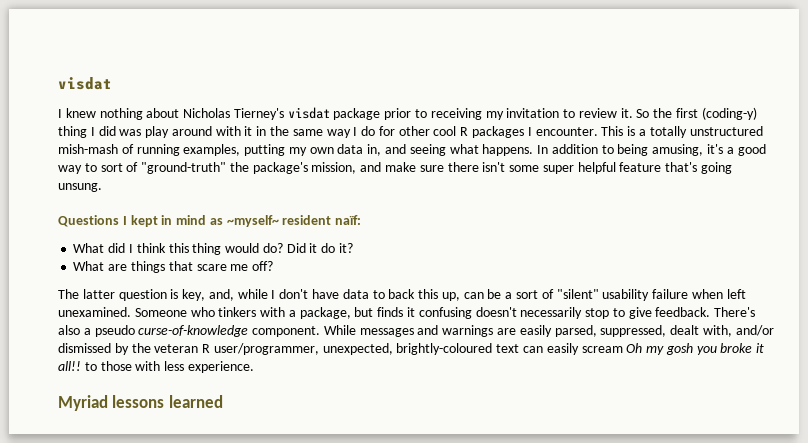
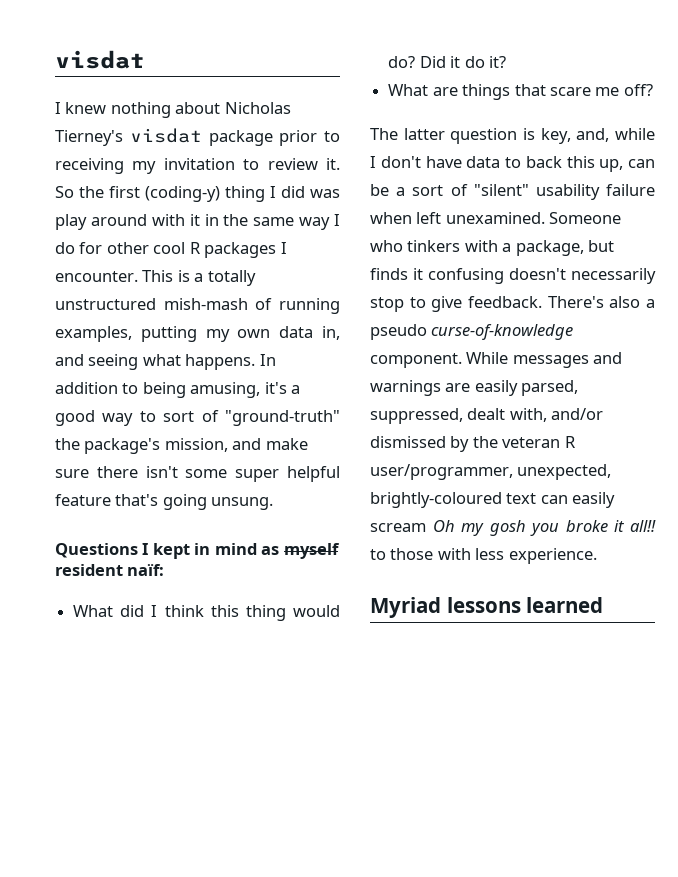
- Questions I kept in mind as ~myself~ resident naïf:
+ Questions I kept in mind as myself resident naïf:

